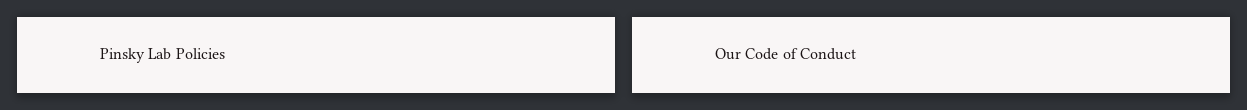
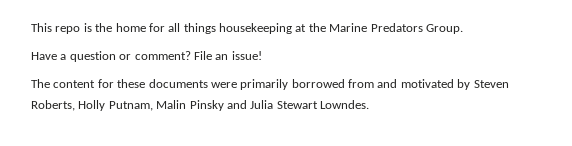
- Pinsky Lab Policies
- Our Code of Conduct
+ This repo is the home for all things housekeeping at the Marine Predators Group.
+ Have a question or comment? File an issue!
+ The content for these documents were primarily borrowed from and motivated by Steven Roberts, Holly Putnam, Malin Pinsky and Julia Stewart Lowndes.

